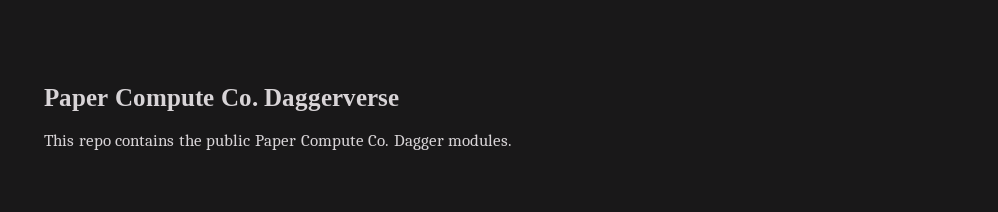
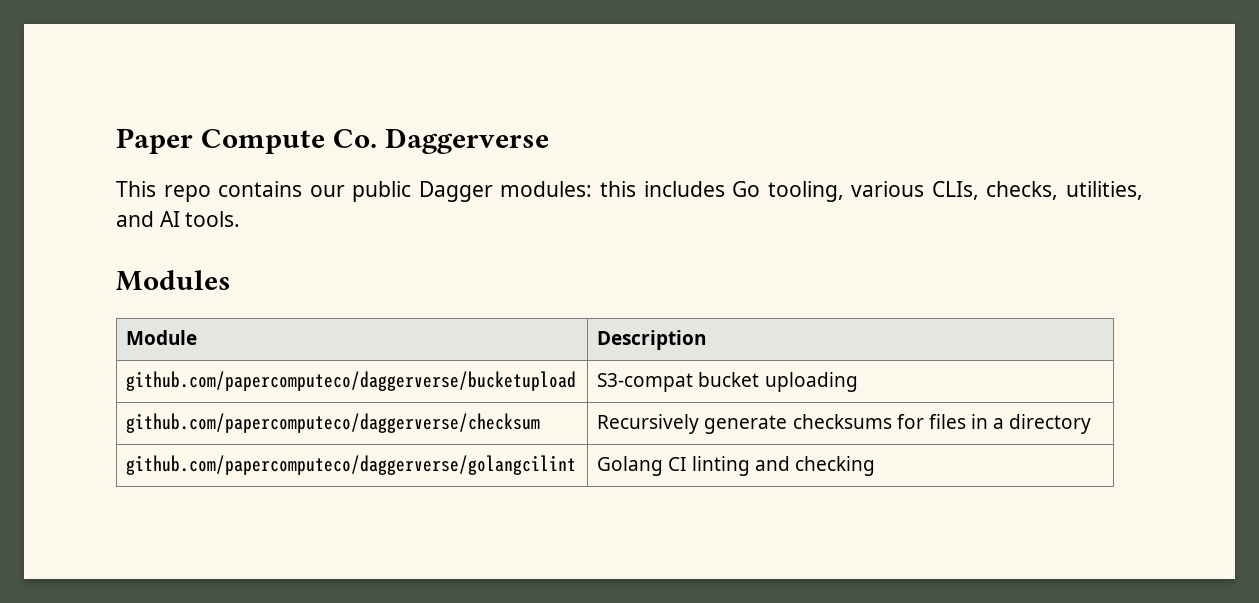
- This repo contains the public Paper Compute Co. Dagger modules.
+ This repo contains our public Dagger modules: this includes Go tooling, various CLIs, checks, utilities, and AI tools.
+ Modules
+ Module | Description
+ github.com/papercomputeco/daggerverse/bucketupload | S3-compat bucket uploading
+ github.com/papercomputeco/daggerverse/checksum | Recursively generate checksums for files in a directory
+ github.com/papercomputeco/daggerverse/golangcilint | Golang CI linting and checking

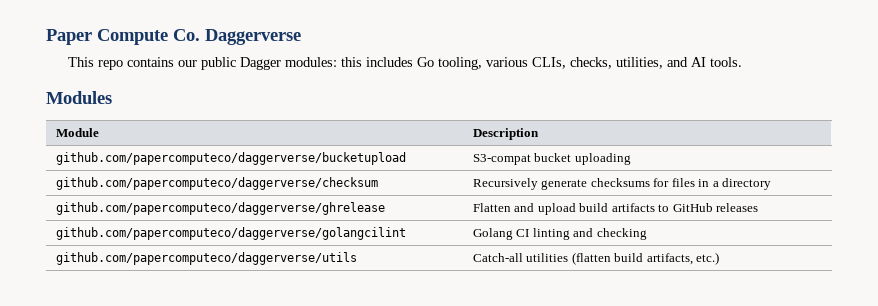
+ github.com/papercomputeco/daggerverse/ghrelease | Flatten and upload build artifacts to GitHub releases
+ github.com/papercomputeco/daggerverse/utils | Catch-all utilities (flatten build artifacts, etc.)

